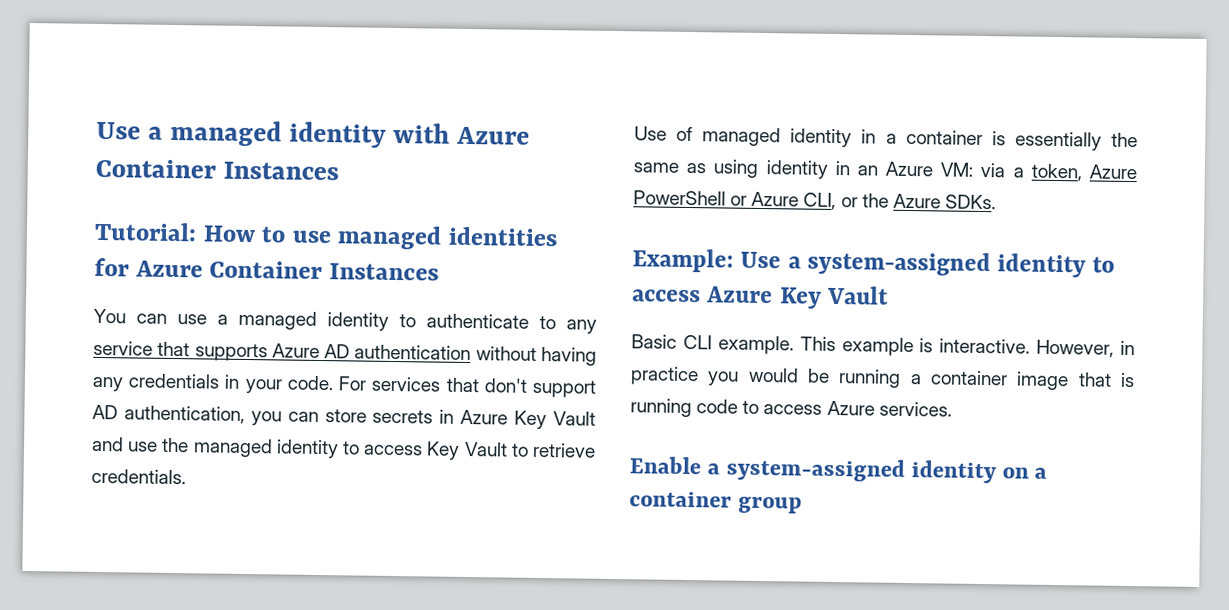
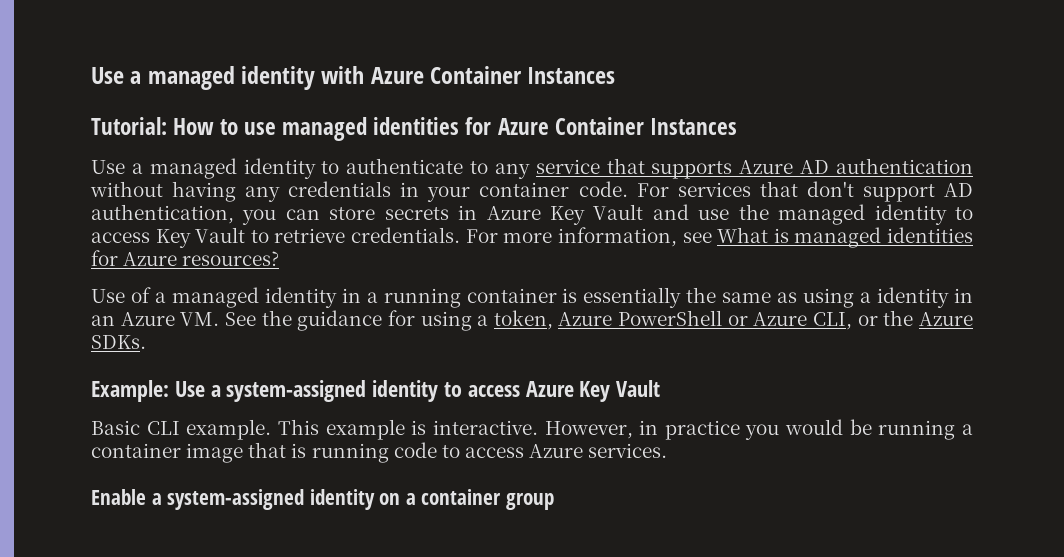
- You can use a managed identity to authenticate to any service that supports Azure AD authentication without having any credentials in your code.
+ Use a managed identity to authenticate to any service that supports Azure AD authentication without having any credentials in your container code.
+ For more information, see What is managed identities for Azure resources?
- Use of managed identity in a container is essentially the same as using identity in an Azure VM: via a token, Azure PowerShell or Azure CLI, or the Azure SDKs.
+ Use of a managed identity in a running container is essentially the same as using a identity in an Azure VM. See the guidance for using a token, Azure PowerShell or Azure CLI, or the Azure SDKs.

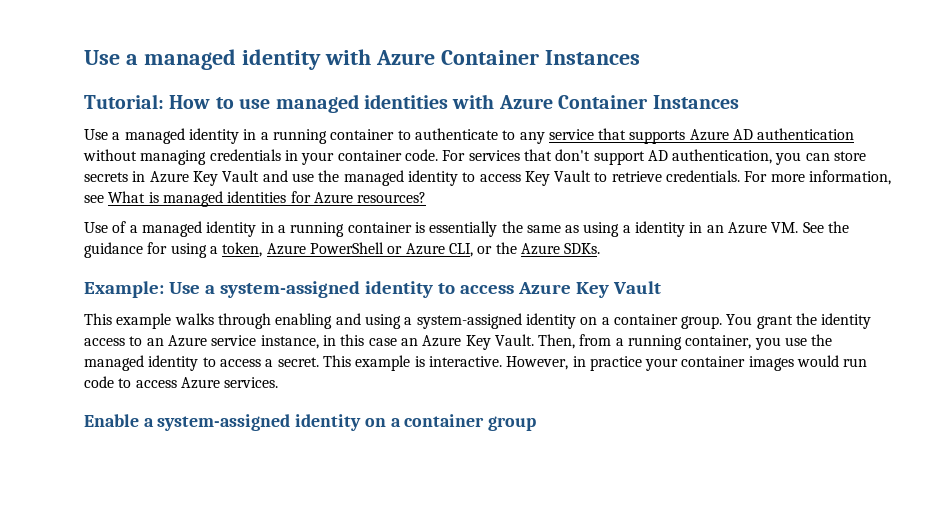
- Tutorial: How to use managed identities for Azure Container Instances
+ Tutorial: How to use managed identities with Azure Container Instances
- Use a managed identity to authenticate to any service that supports Azure AD authentication without having any credentials in your container code.
+ Use a managed identity in a running container to authenticate to any service that supports Azure AD authentication without managing credentials in your container code.
- Basic CLI example.
+ This example walks through enabling and using a system-assigned identity on a container group. You grant the identity access to an Azure service instance, in this case an Azure Key Vault. Then, from a running container, you use the managed identity to access a secret.
- However, in practice you would be running a container image that is running code to access Azure services.
+ However, in practice your container images would run code to access Azure services.

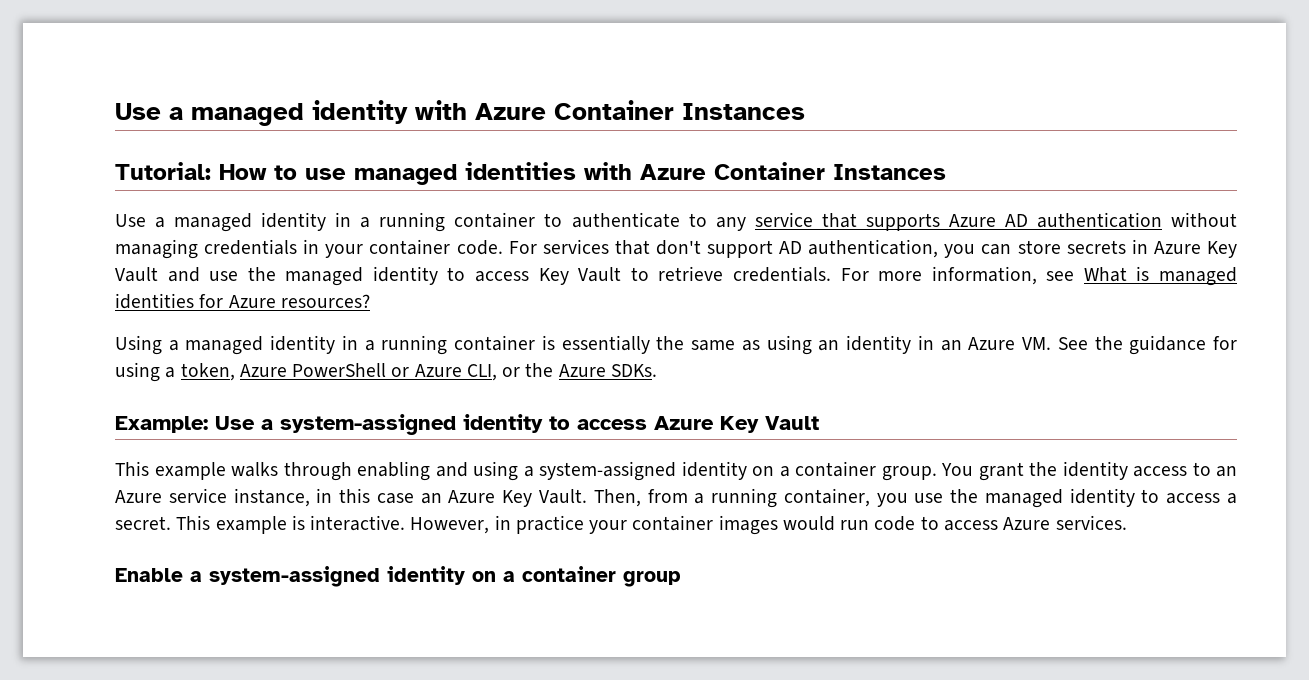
- Use of a managed identity in a running container is essentially the same as using a identity in an Azure VM. See the guidance for using a token, Azure PowerShell or Azure CLI, or the Azure SDKs.
+ Using a managed identity in a running container is essentially the same as using an identity in an Azure VM. See the guidance for using a token, Azure PowerShell or Azure CLI, or the Azure SDKs.

